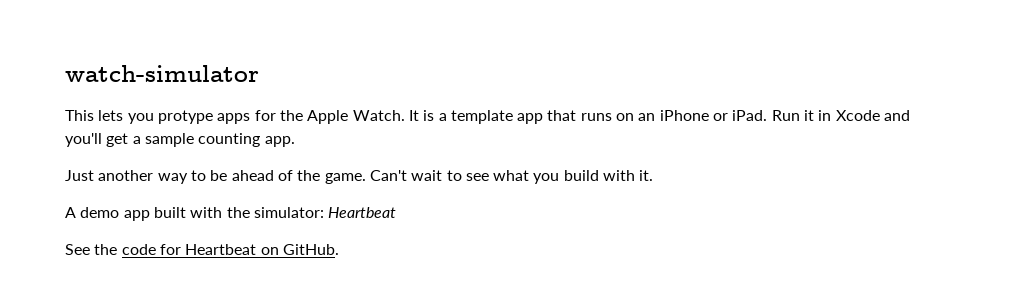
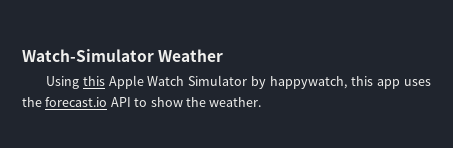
- watch-simulator
- This lets you protype apps for the Apple Watch. It is a template app that runs on an iPhone or iPad. Run it in Xcode and you'll get a sample counting app.
- Just another way to be ahead of the game. Can't wait to see what you build with it.
- A demo app built with the simulator: Heartbeat
- See the code for Heartbeat on GitHub.
+ Watch-Simulator Weather
+ Using this Apple Watch Simulator by happywatch, this app uses the forecast.io API to show the weather.

